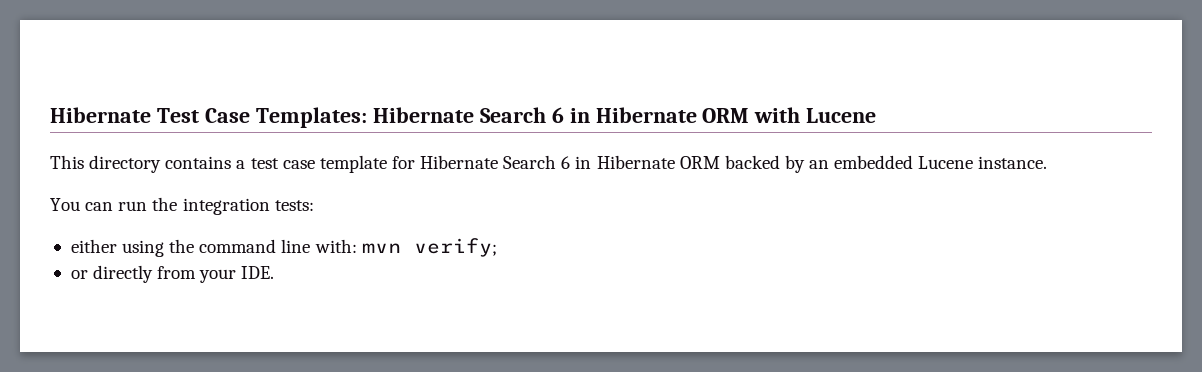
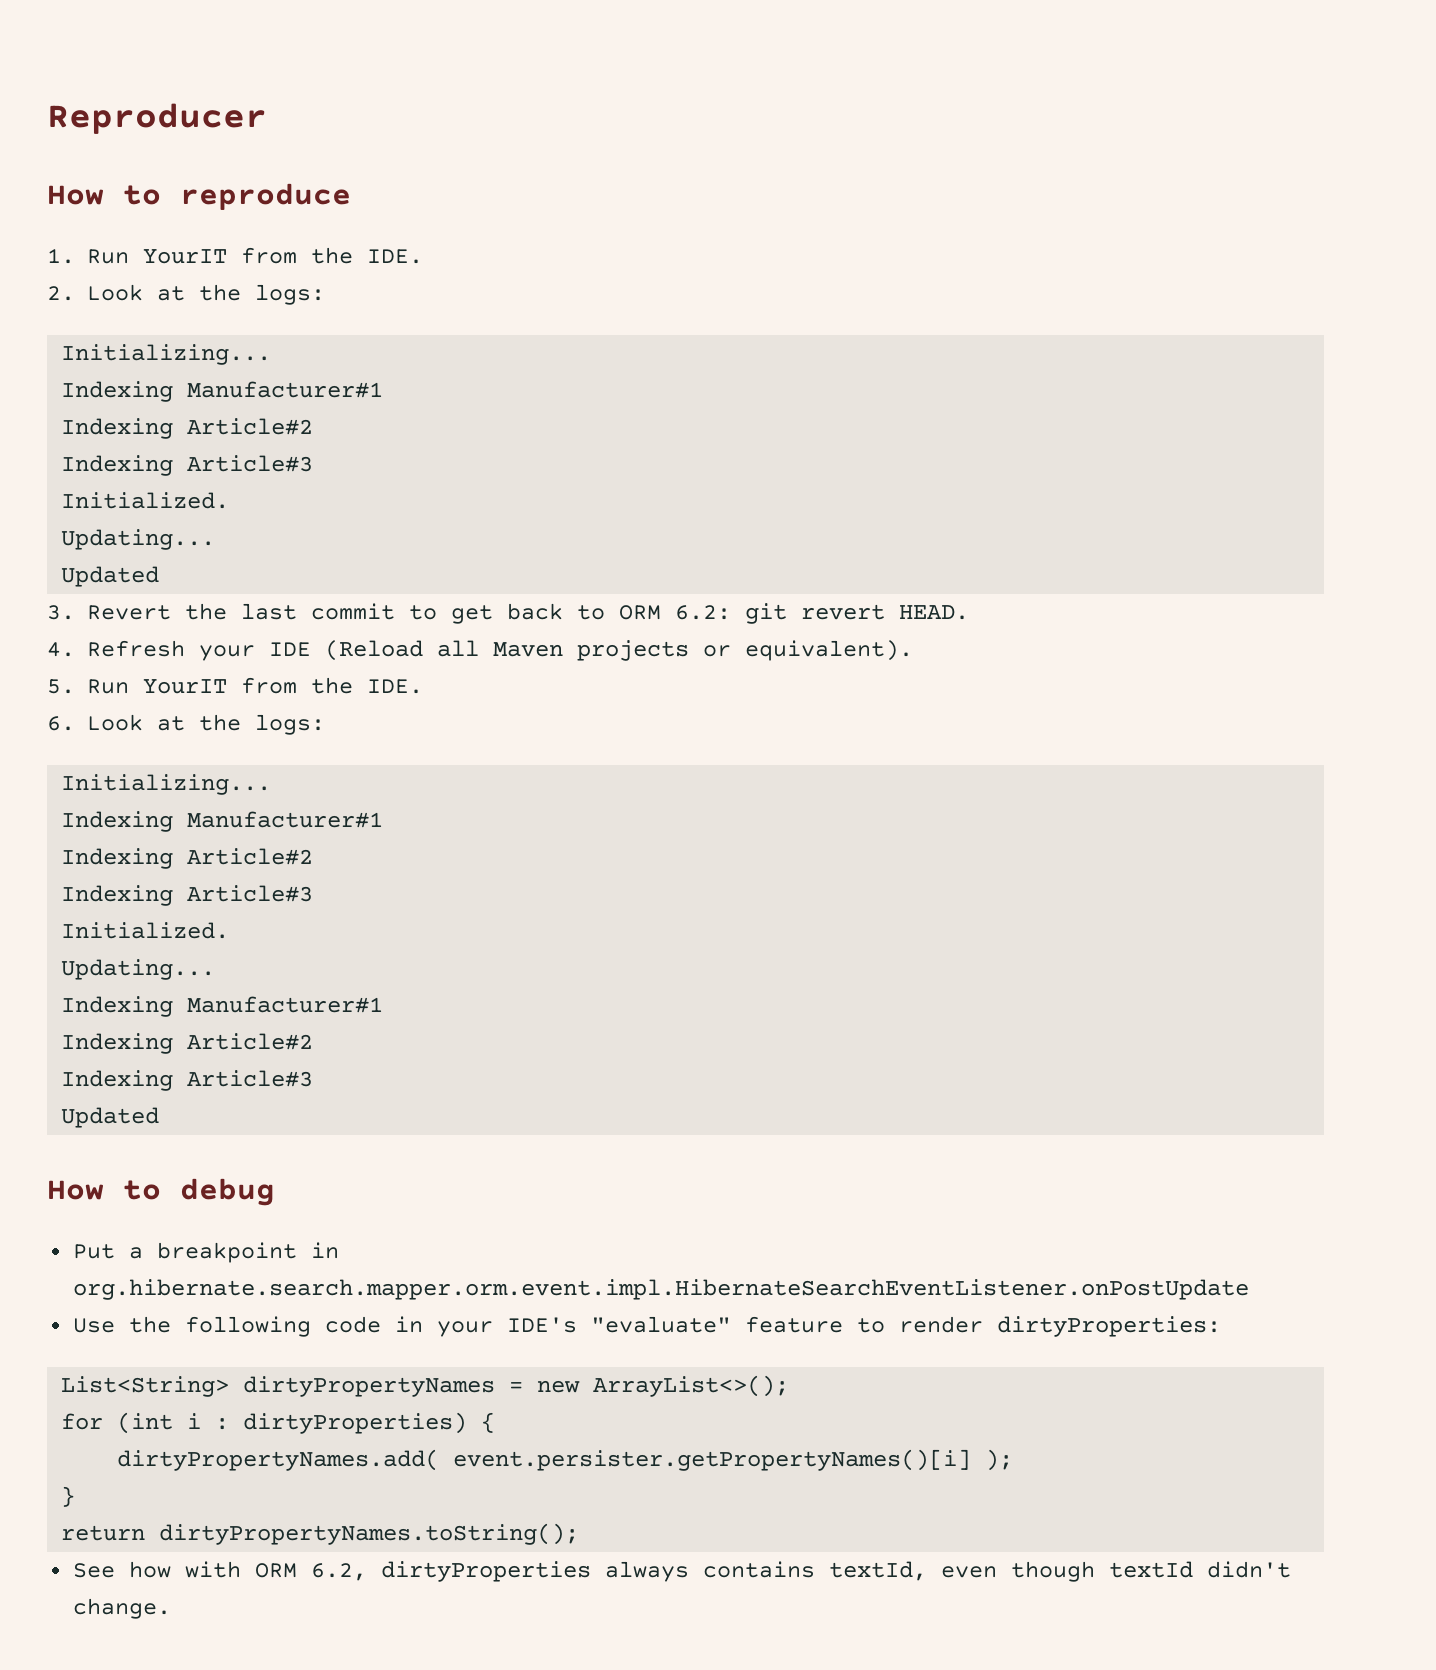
- Hibernate Test Case Templates: Hibernate Search 6 in Hibernate ORM with Lucene
- This directory contains a test case template for Hibernate Search 6 in Hibernate ORM backed by an embedded Lucene instance.
- You can run the integration tests:
- either using the command line with: mvn verify;
- or directly from your IDE.
+ Reproducer
+ How to reproduce
+ 1. Run YourIT from the IDE.
+ 2. Look at the logs:
+ Initializing...
+ Indexing Manufacturer#1
+ Indexing Article#2
+ Indexing Article#3
+ Initialized.
+ Updating...
+ Updated
+ 3. Revert the last commit to get back to ORM 6.2: git revert HEAD.
+ 4. Refresh your IDE (Reload all Maven projects or equivalent).
+ 5. Run YourIT from the IDE.
+ 6. Look at the logs:
+ Initializing...
+ Indexing Manufacturer#1
+ Indexing Article#2
+ Indexing Article#3
+ Initialized.
+ Updating...
+ Indexing Manufacturer#1
+ Indexing Article#2
+ Indexing Article#3
+ Updated
+ How to debug
+ Put a breakpoint in org.hibernate.search.mapper.orm.event.impl.HibernateSearchEventListener.onPostUpdate
+ Use the following code in your IDE's "evaluate" feature to render dirtyProperties:
+ List<String> dirtyPropertyNames = new ArrayList<>();
+ for (int i : dirtyProperties) {
+ dirtyPropertyNames.add( event.persister.getPropertyNames()[i] );
+ }
+ return dirtyPropertyNames.toString();
+ See how with ORM 6.2, dirtyProperties always contains textId, even though textId didn't change.

